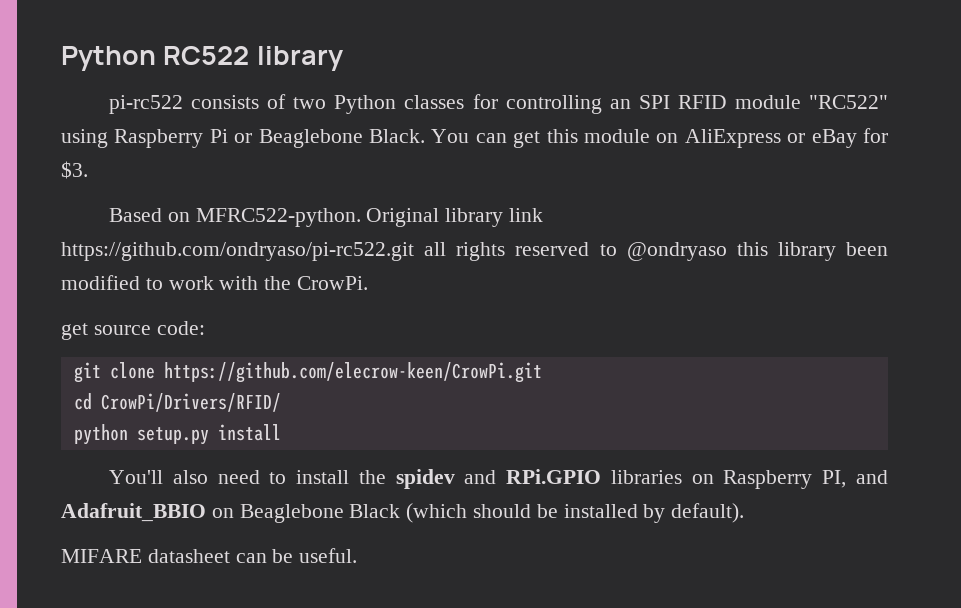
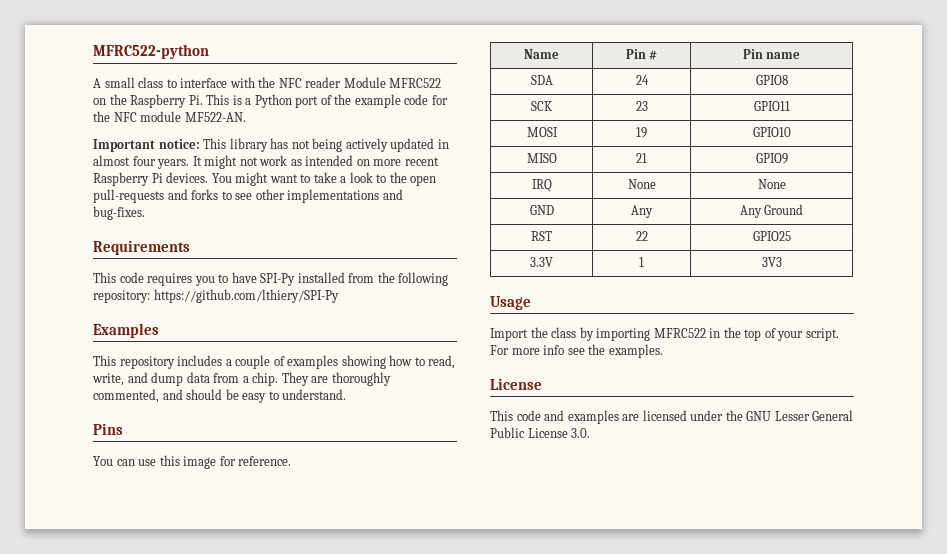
- Python RC522 library
- pi-rc522 consists of two Python classes for controlling an SPI RFID module "RC522" using Raspberry Pi or Beaglebone Black. You can get this module on AliExpress or eBay for $3.
- Based on MFRC522-python. Original library link https://github.com/ondryaso/pi-rc522.git all rights reserved to @ondryaso this library been modified to work with the CrowPi.
- get source code:
- git clone https://github.com/elecrow-keen/CrowPi.git
- cd CrowPi/Drivers/RFID/
- python setup.py install
- You'll also need to install the spidev and RPi.GPIO libraries on Raspberry PI, and Adafruit_BBIO on Beaglebone Black (which should be installed by default).
- MIFARE datasheet can be useful.
+ MFRC522-python
+ A small class to interface with the NFC reader Module MFRC522 on the Raspberry Pi. This is a Python port of the example code for the NFC module MF522-AN.
+ Important notice: This library has not being actively updated in almost four years. It might not work as intended on more recent Raspberry Pi devices. You might want to take a look to the open pull-requests and forks to see other implementations and bug-fixes.
+ Requirements
+ This code requires you to have SPI-Py installed from the following repository: https://github.com/lthiery/SPI-Py
+ Examples
+ This repository includes a couple of examples showing how to read, write, and dump data from a chip. They are thoroughly commented, and should be easy to understand.
+ Pins
+ You can use this image for reference.
+ Name | Pin # | Pin name
+ SDA | 24 | GPIO8
+ SCK | 23 | GPIO11
+ MOSI | 19 | GPIO10
+ MISO | 21 | GPIO9
+ IRQ | None | None
+ GND | Any | Any Ground
+ RST | 22 | GPIO25
+ 3.3V | 1 | 3V3
+ Usage
+ Import the class by importing MFRC522 in the top of your script. For more info see the examples.
+ License
+ This code and examples are licensed under the GNU Lesser General Public License 3.0.

